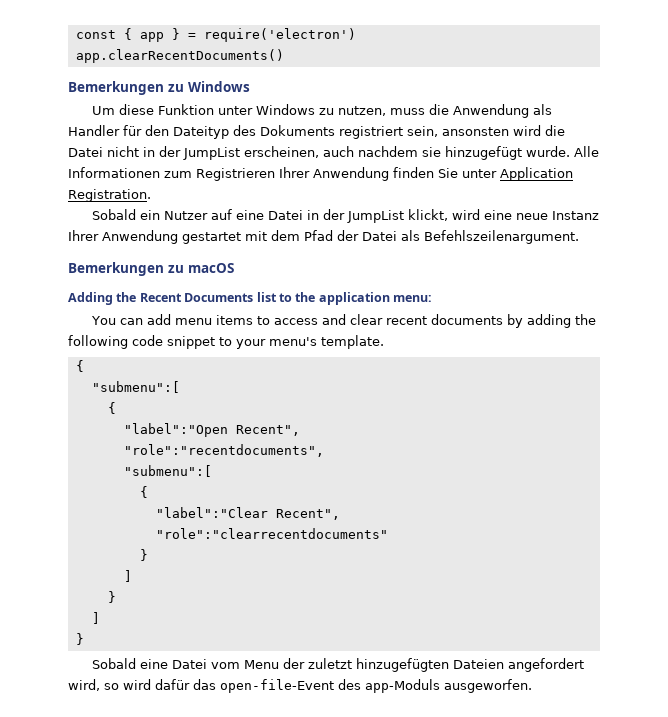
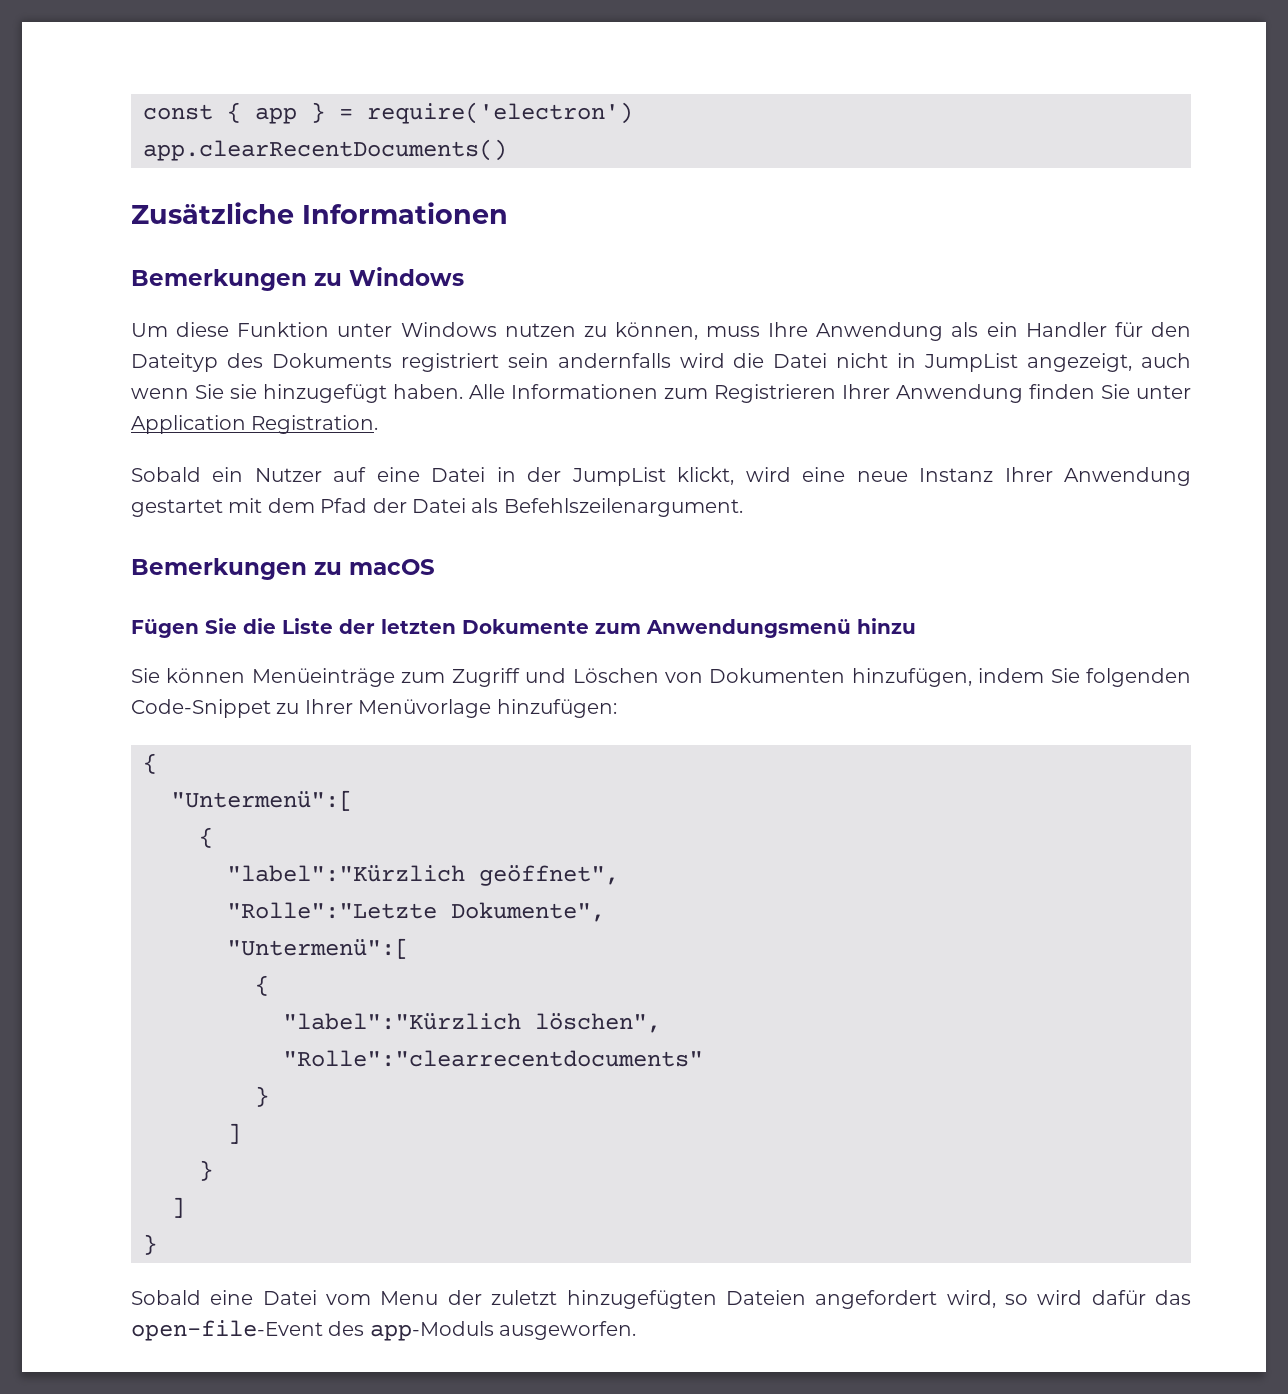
+ Zusätzliche Informationen
- Um diese Funktion unter Windows zu nutzen, muss die Anwendung als Handler für den Dateityp des Dokuments registriert sein, ansonsten wird die Datei nicht in der JumpList erscheinen, auch nachdem sie hinzugefügt wurde.
+ Um diese Funktion unter Windows nutzen zu können, muss Ihre Anwendung als ein Handler für den Dateityp des Dokuments registriert sein andernfalls wird die Datei nicht in JumpList angezeigt, auch wenn Sie sie hinzugefügt haben.
- Adding the Recent Documents list to the application menu:
- You can add menu items to access and clear recent documents by adding the following code snippet to your menu's template.
+ Fügen Sie die Liste der letzten Dokumente zum Anwendungsmenü hinzu
+ Sie können Menüeinträge zum Zugriff und Löschen von Dokumenten hinzufügen, indem Sie folgenden Code-Snippet zu Ihrer Menüvorlage hinzufügen:
  {
- "submenu":[
+ "Untermenü":[
  {
- "label":"Open Recent",
- "role":"recentdocuments",
- "submenu":[
+ "label":"Kürzlich geöffnet",
+ "Rolle":"Letzte Dokumente",
+ "Untermenü":[
  {
- "label":"Clear Recent",
- "role":"clearrecentdocuments"
+ "label":"Kürzlich löschen",
+ "Rolle":"clearrecentdocuments"

